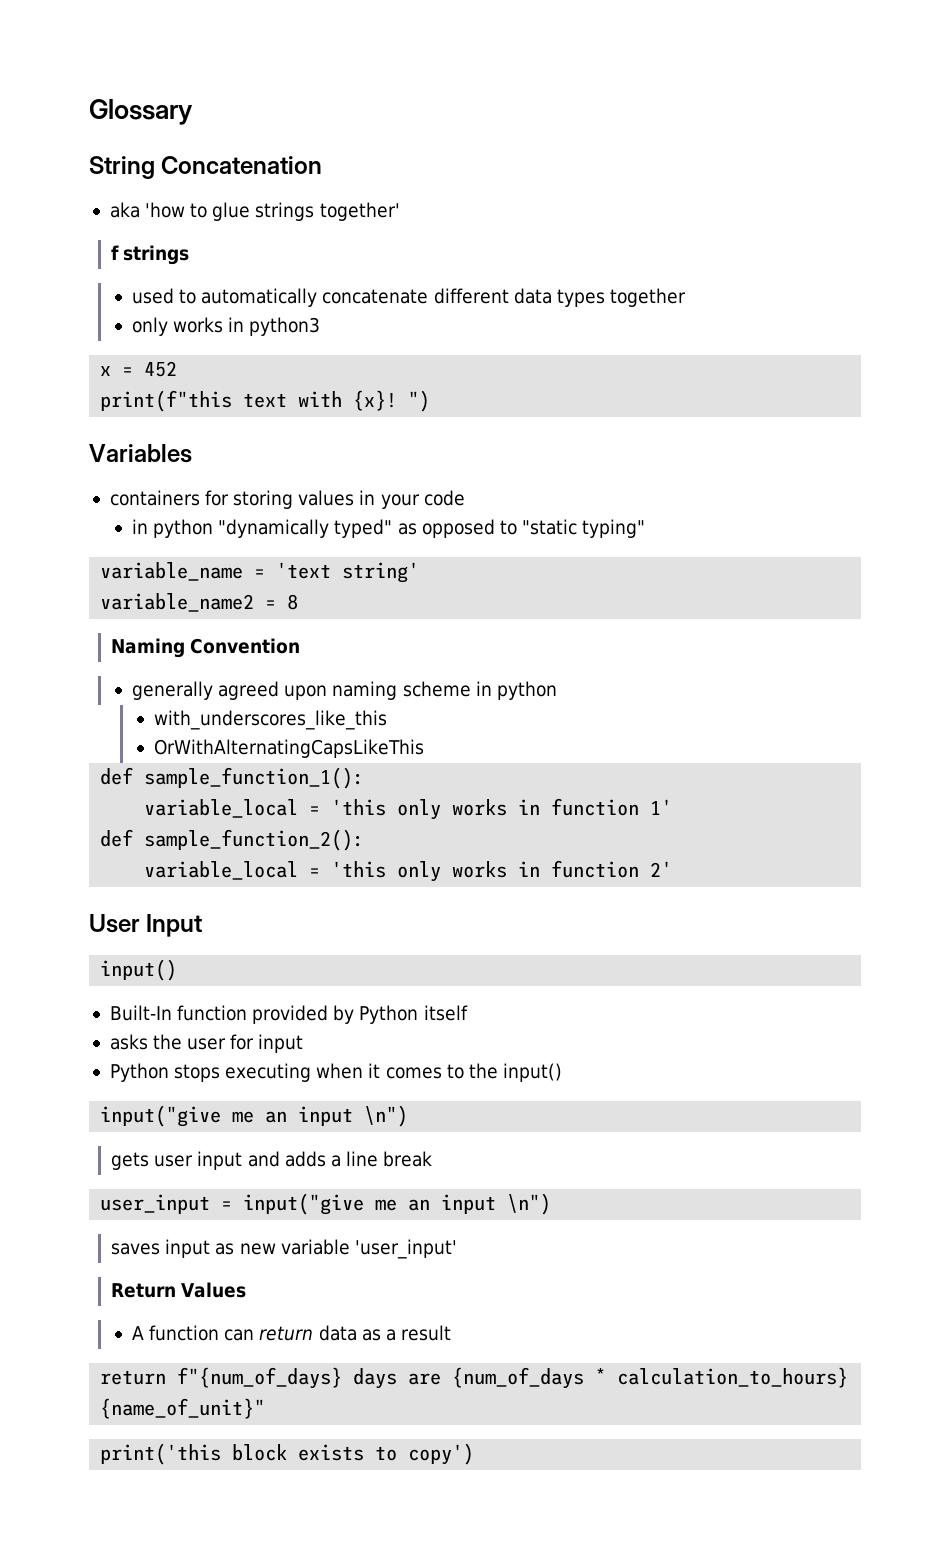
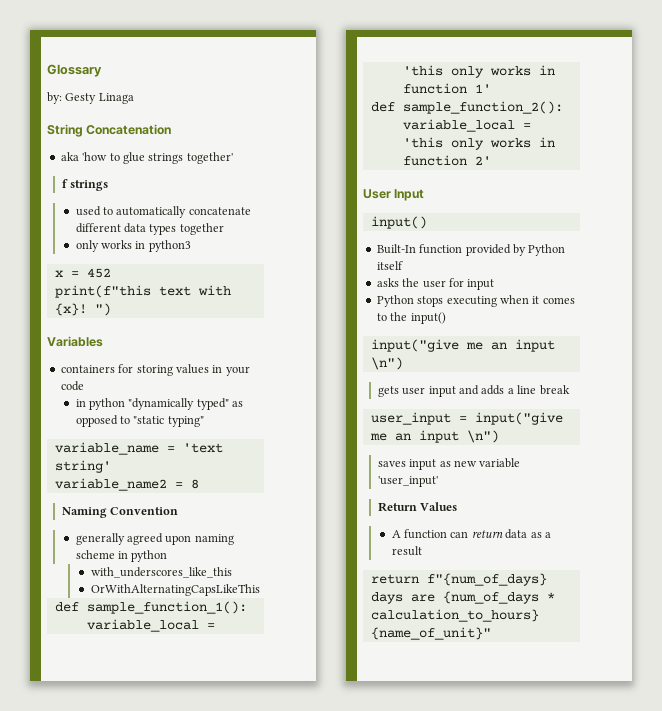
+ by: Gesty Linaga
- print('this block exists to copy')

